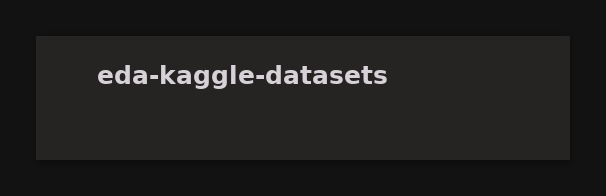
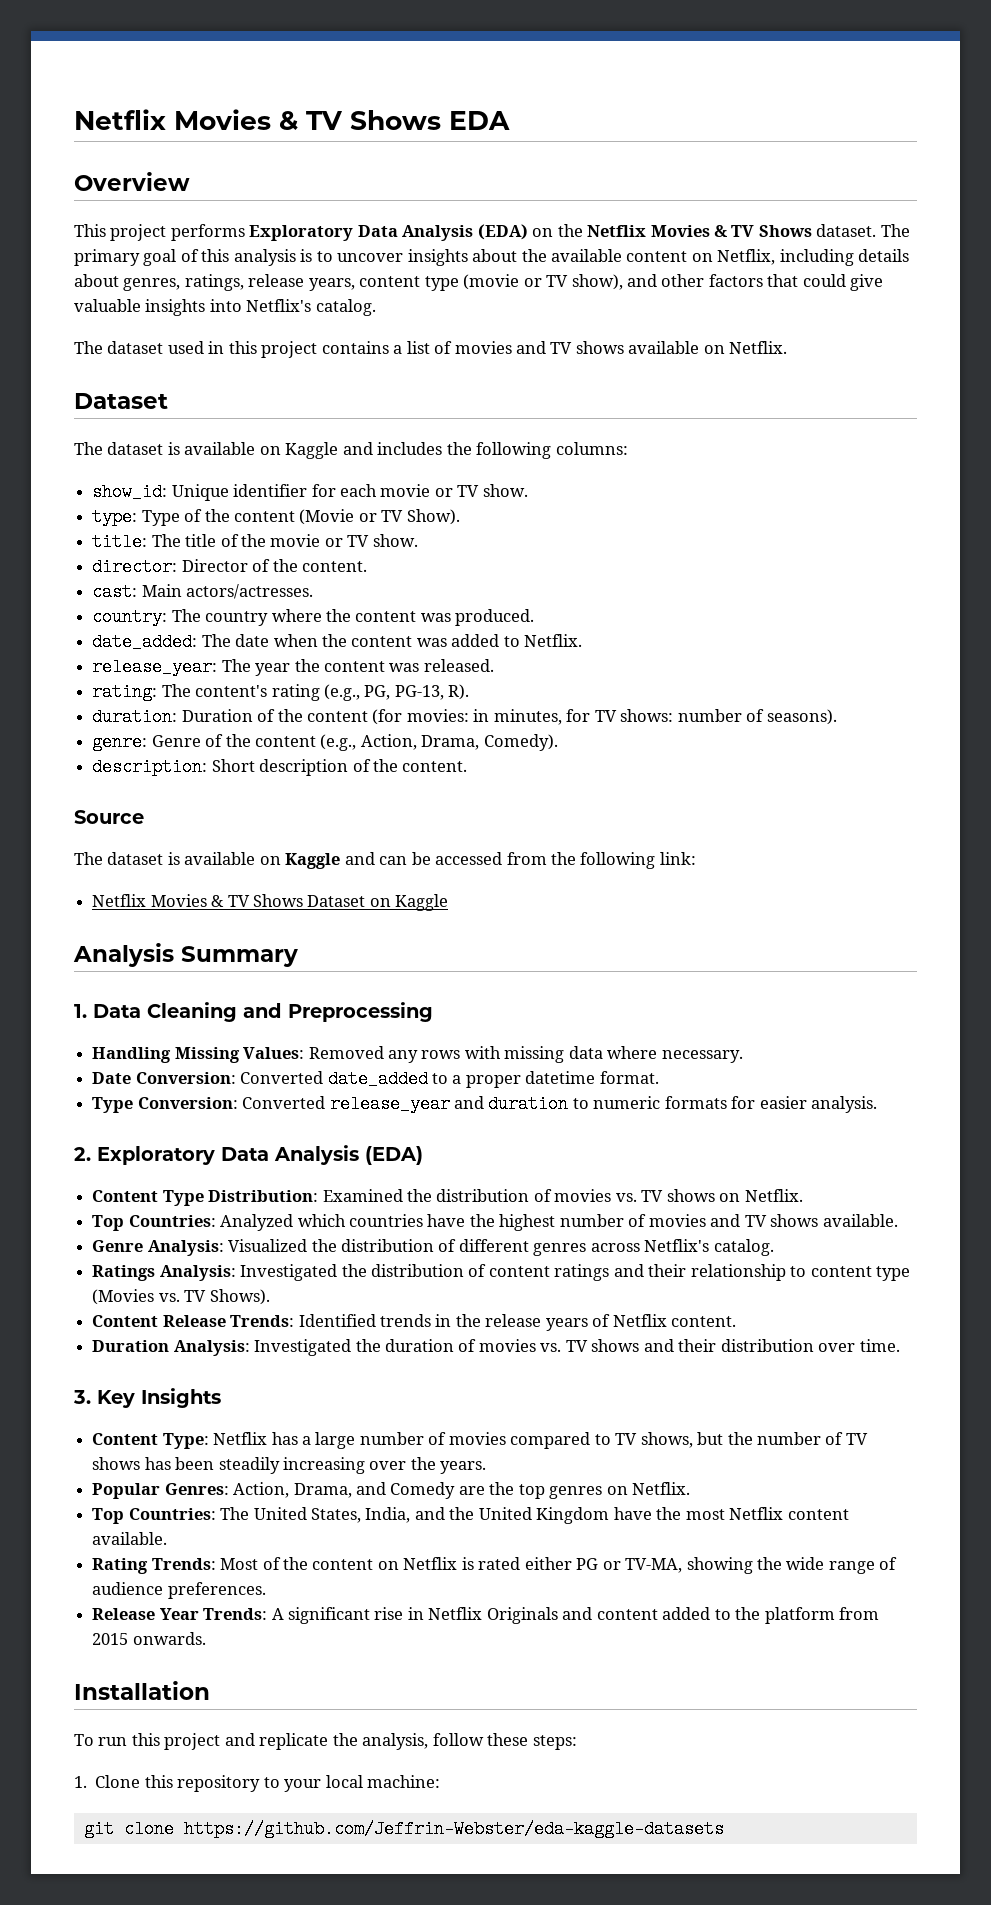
- eda-kaggle-datasets
+ Netflix Movies & TV Shows EDA
+ Overview
+ This project performs Exploratory Data Analysis (EDA) on the Netflix Movies & TV Shows dataset. The primary goal of this analysis is to uncover insights about the available content on Netflix, including details about genres, ratings, release years, content type (movie or TV show), and other factors that could give valuable insights into Netflix's catalog.
+ The dataset used in this project contains a list of movies and TV shows available on Netflix.
+ Dataset
+ The dataset is available on Kaggle and includes the following columns:
+ show_id: Unique identifier for each movie or TV show.
+ type: Type of the content (Movie or TV Show).
+ title: The title of the movie or TV show.
+ director: Director of the content.
+ cast: Main actors/actresses.
+ country: The country where the content was produced.
+ date_added: The date when the content was added to Netflix.
+ release_year: The year the content was released.
+ rating: The content's rating (e.g., PG, PG-13, R).
+ duration: Duration of the content (for movies: in minutes, for TV shows: number of seasons).
+ genre: Genre of the content (e.g., Action, Drama, Comedy).
+ description: Short description of the content.
+ Source
+ The dataset is available on Kaggle and can be accessed from the following link:
+ Netflix Movies & TV Shows Dataset on Kaggle
+ Analysis Summary
+ 1. Data Cleaning and Preprocessing
+ Handling Missing Values: Removed any rows with missing data where necessary.
+ Date Conversion: Converted date_added to a proper datetime format.
+ Type Conversion: Converted release_year and duration to numeric formats for easier analysis.
+ 2. Exploratory Data Analysis (EDA)
+ Content Type Distribution: Examined the distribution of movies vs. TV shows on Netflix.
+ Top Countries: Analyzed which countries have the highest number of movies and TV shows available.
+ Genre Analysis: Visualized the distribution of different genres across Netflix's catalog.
+ Ratings Analysis: Investigated the distribution of content ratings and their relationship to content type (Movies vs. TV Shows).
+ Content Release Trends: Identified trends in the release years of Netflix content.
+ Duration Analysis: Investigated the duration of movies vs. TV shows and their distribution over time.
+ 3. Key Insights
+ Content Type: Netflix has a large number of movies compared to TV shows, but the number of TV shows has been steadily increasing over the years.
+ Popular Genres: Action, Drama, and Comedy are the top genres on Netflix.
+ Top Countries: The United States, India, and the United Kingdom have the most Netflix content available.
+ Rating Trends: Most of the content on Netflix is rated either PG or TV-MA, showing the wide range of audience preferences.
+ Release Year Trends: A significant rise in Netflix Originals and content added to the platform from 2015 onwards.
+ Installation
+ To run this project and replicate the analysis, follow these steps:
+ 1. Clone this repository to your local machine:
+ git clone https://github.com/Jeffrin-Webster/eda-kaggle-datasets

